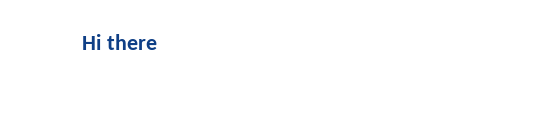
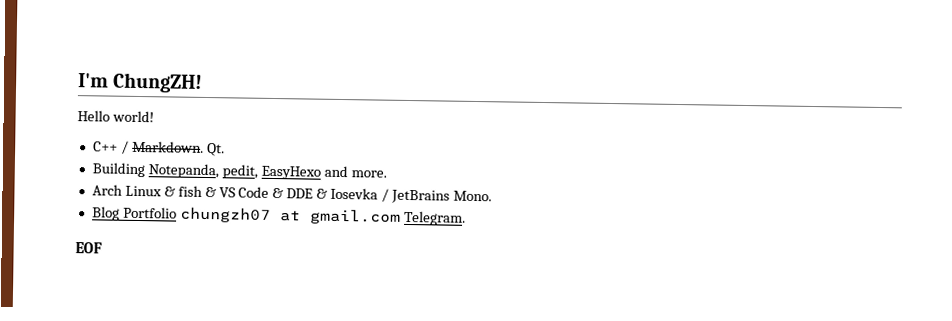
- Hi there
+ I'm ChungZH!
+ Hello world!
+ C++ / Markdown. Qt.
+ Building Notepanda, pedit, EasyHexo and more.
+ Arch Linux & fish & VS Code & DDE & Iosevka / JetBrains Mono.
+ Blog Portfolio chungzh07 at gmail.com Telegram.
+ EOF

